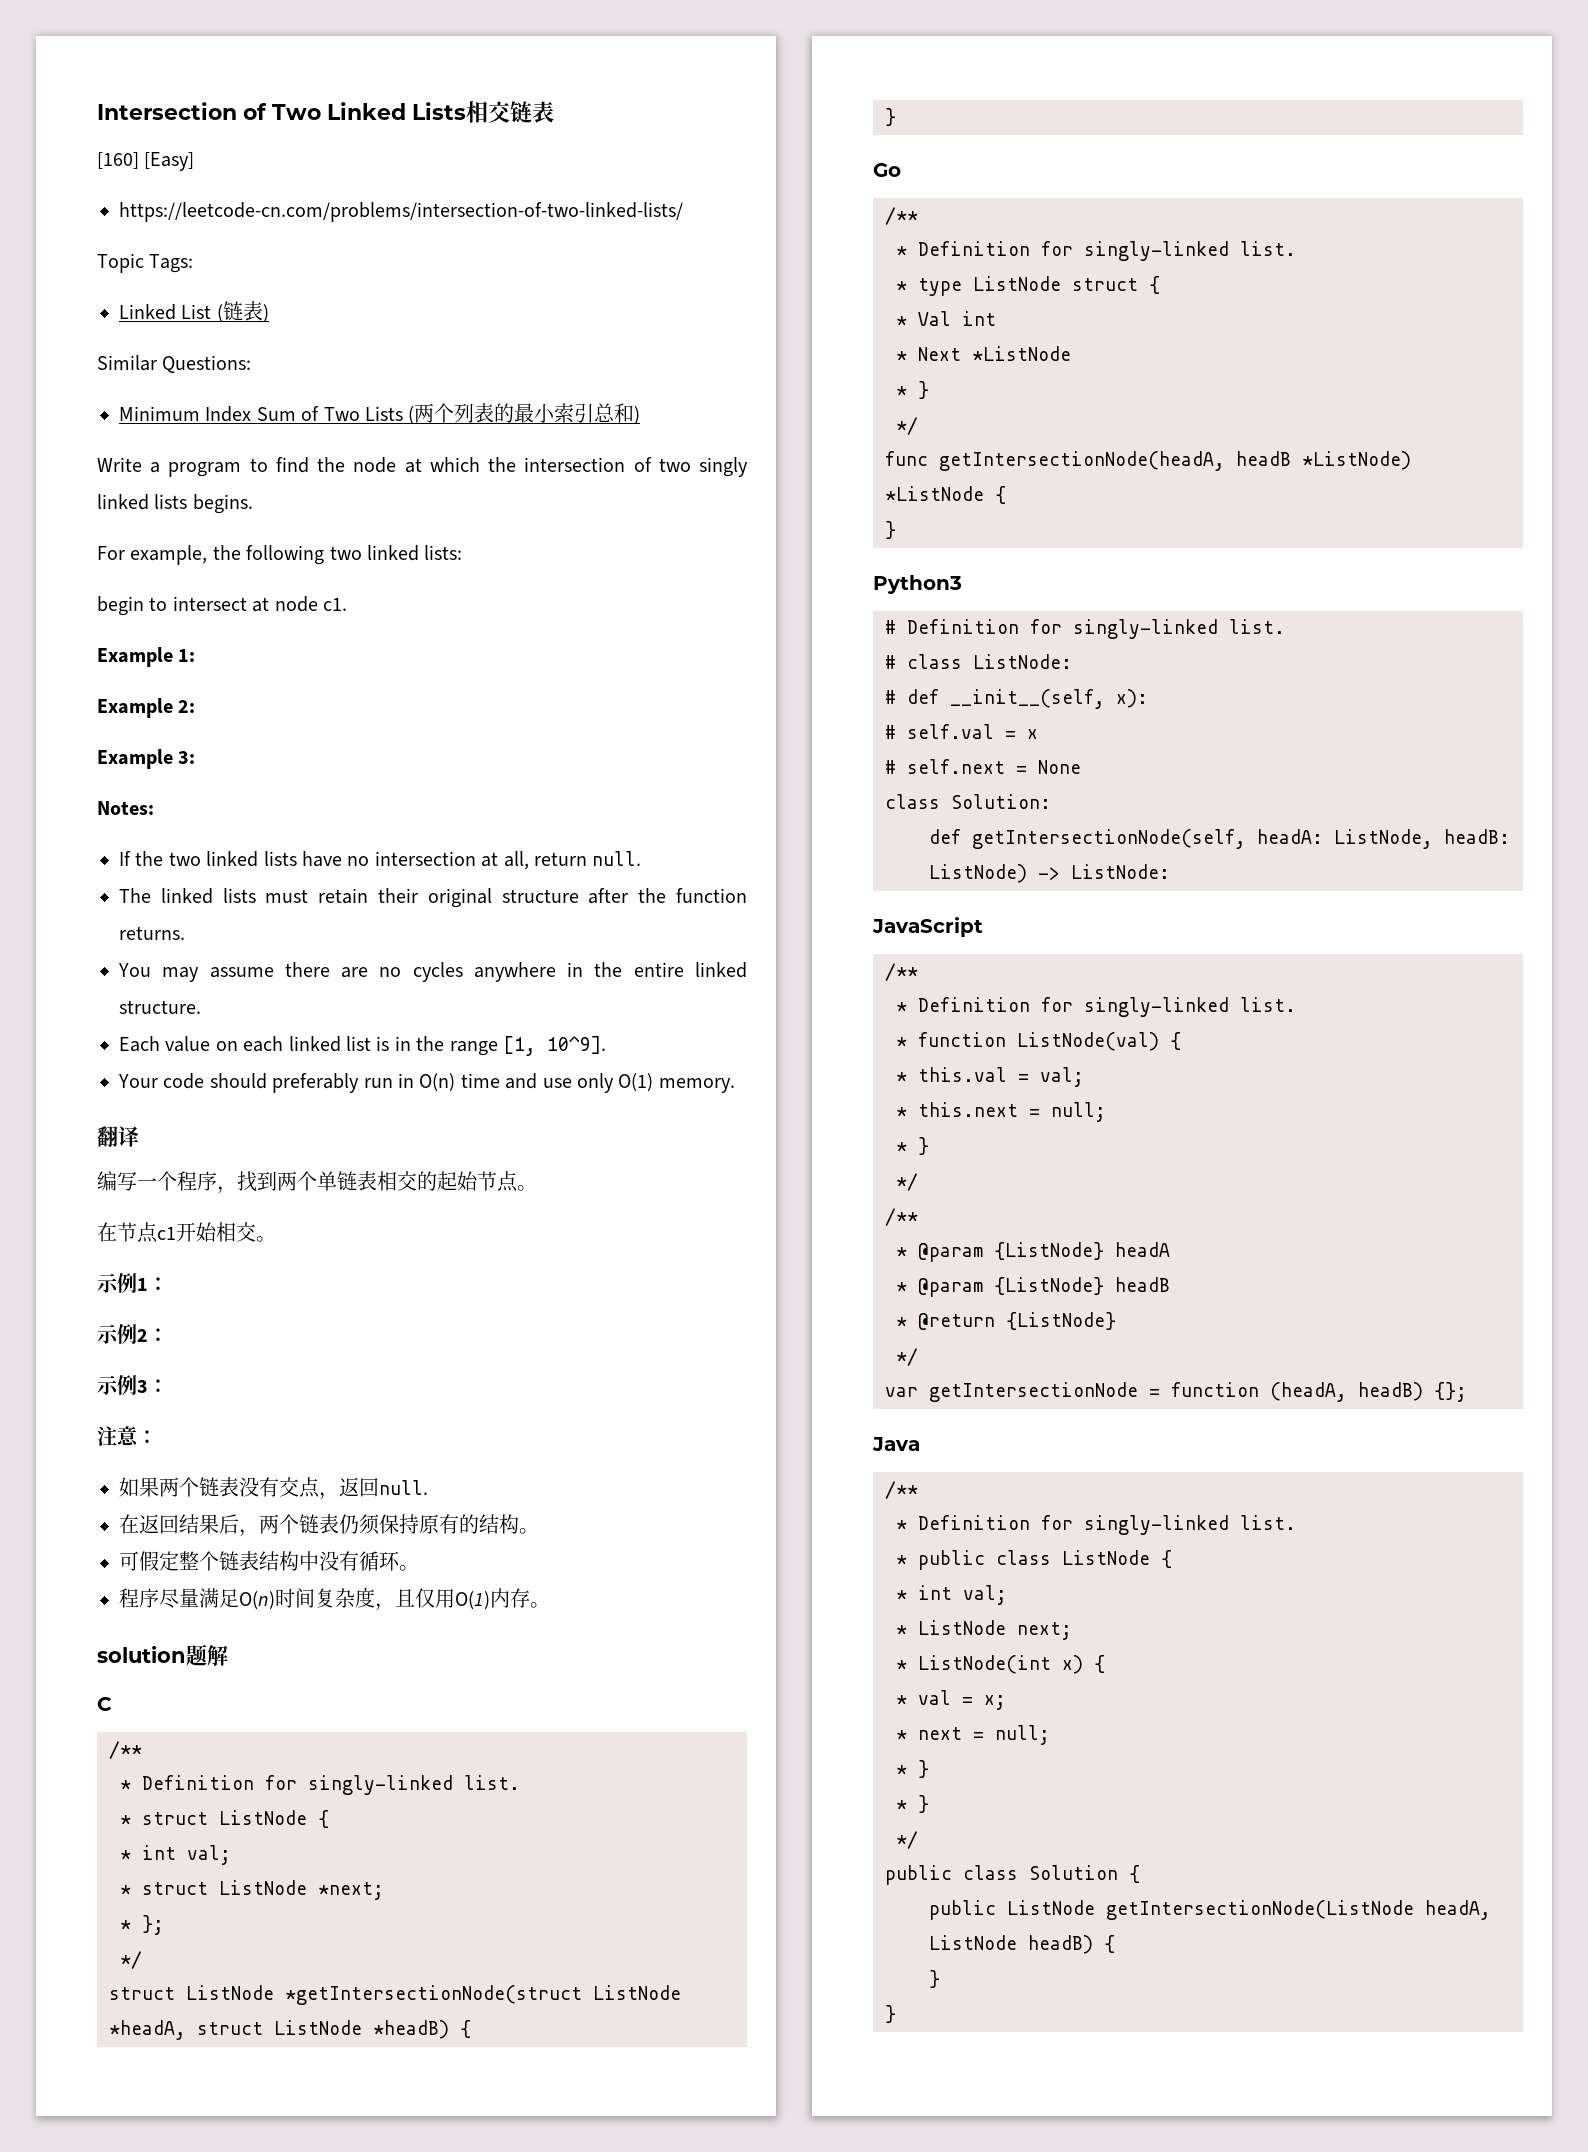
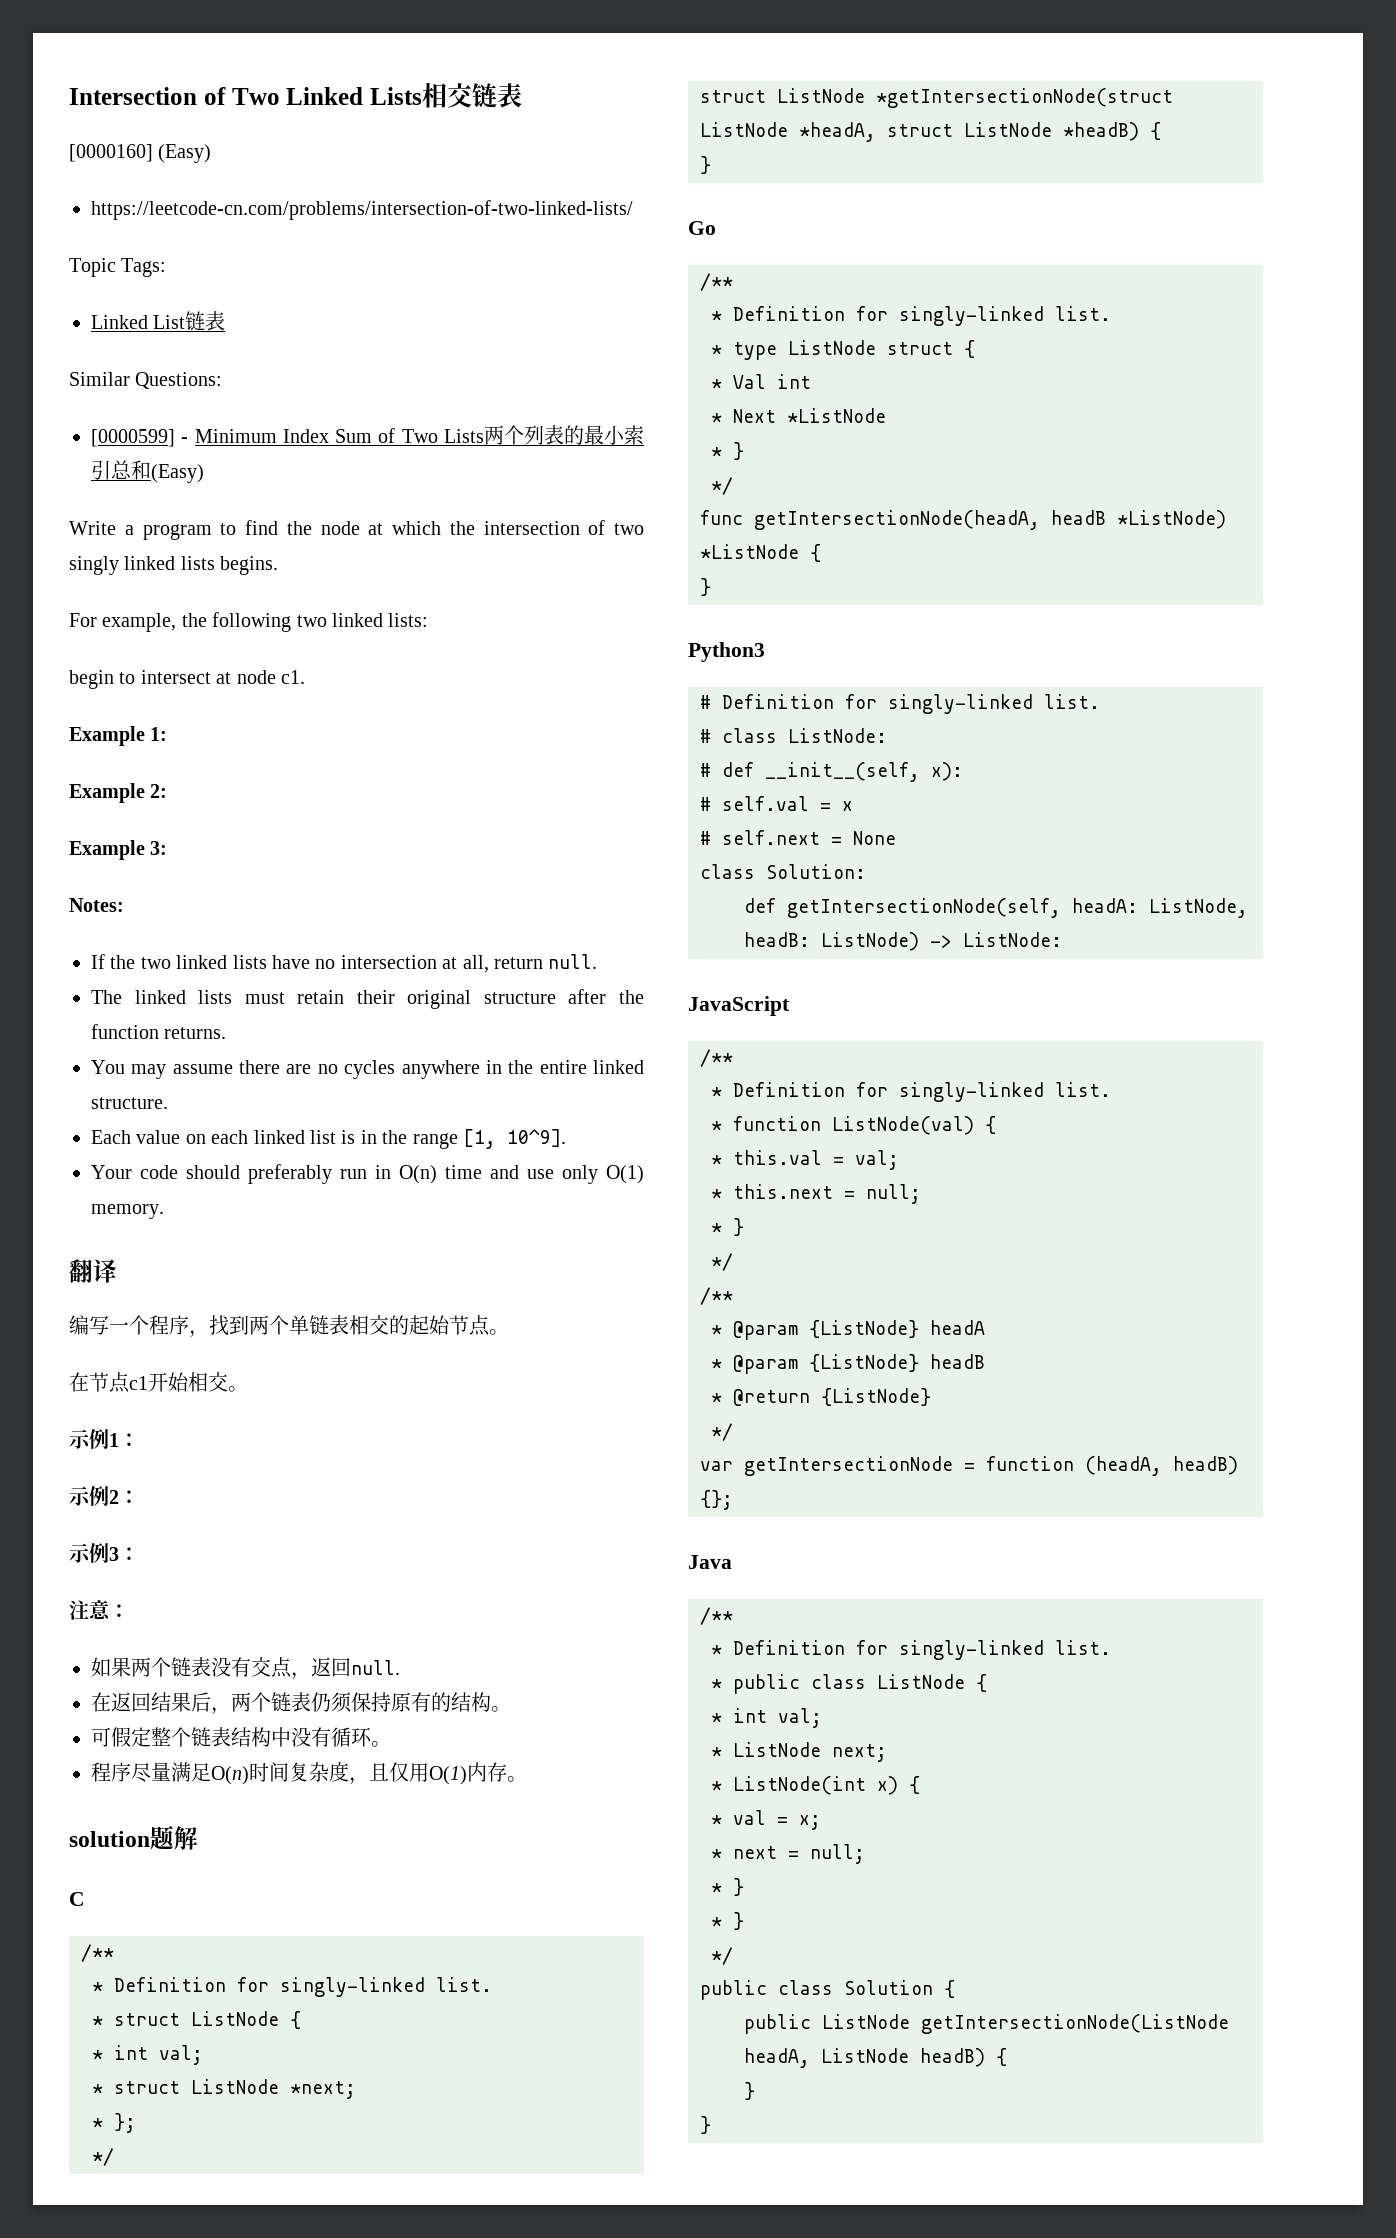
- [160] [Easy]
+ [0000160] (Easy)
- Linked List (链表)
+ Linked List链表
- Minimum Index Sum of Two Lists (两个列表的最小索引总和)
+ [0000599] - Minimum Index Sum of Two Lists两个列表的最小索引总和(Easy)

